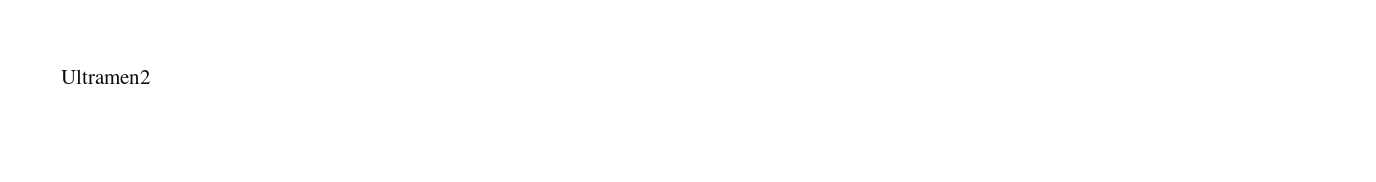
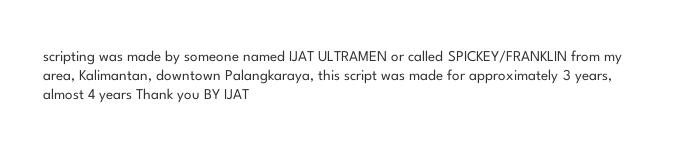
- Ultramen2
+ scripting was made by someone named IJAT ULTRAMEN or called SPICKEY/FRANKLIN from my area, Kalimantan, downtown Palangkaraya, this script was made for approximately 3 years, almost 4 years Thank you BY IJAT

